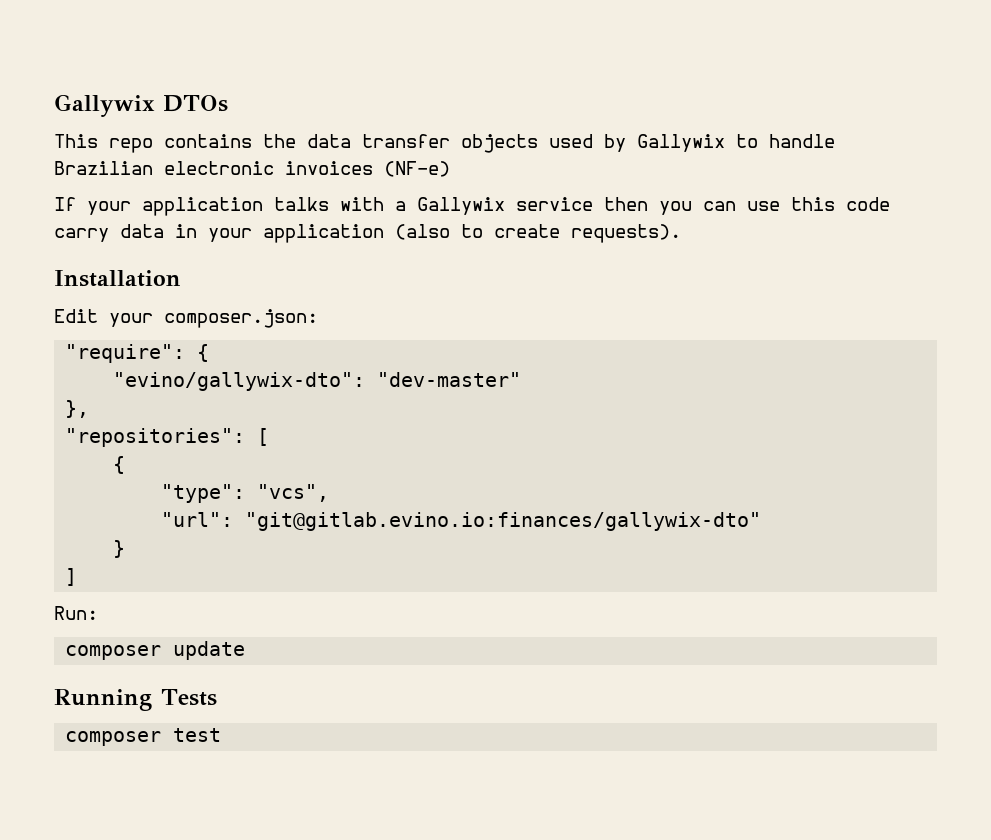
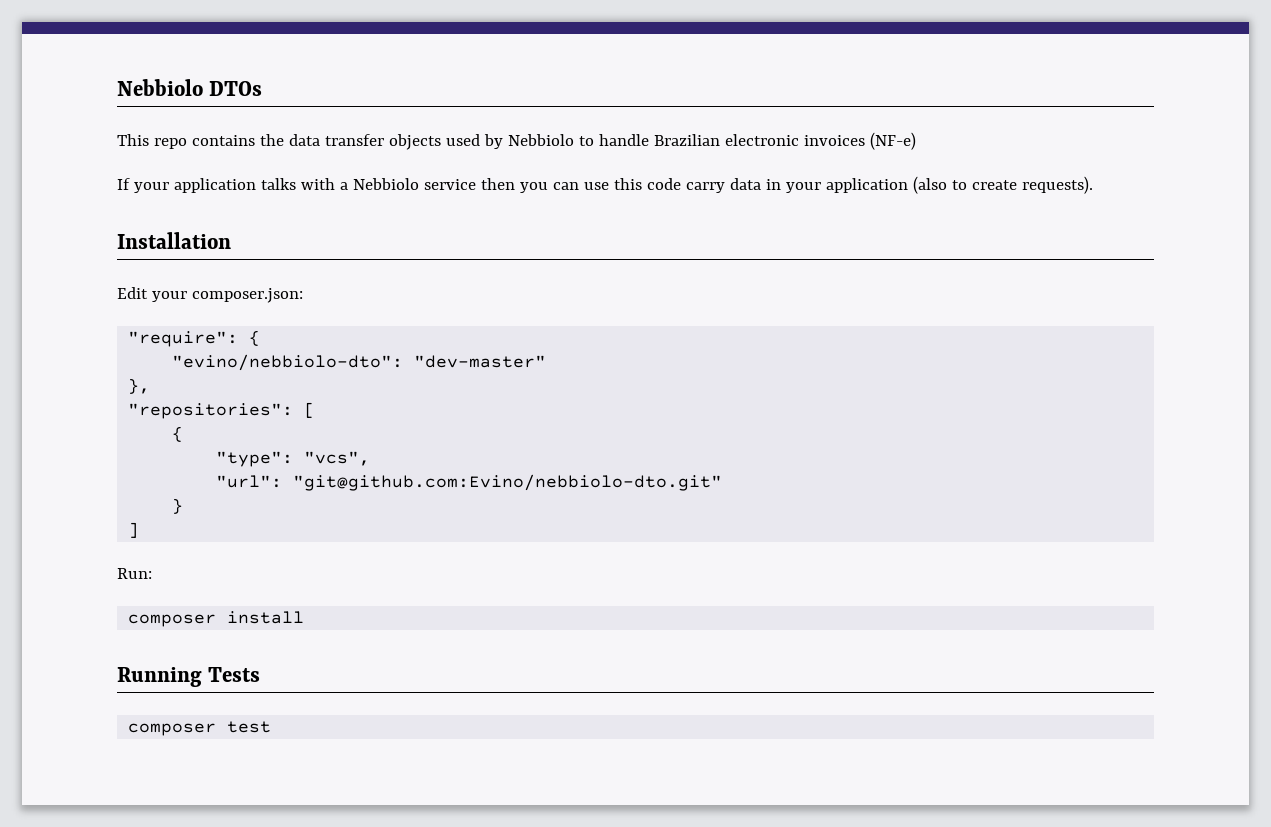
- Gallywix DTOs
+ Nebbiolo DTOs
- This repo contains the data transfer objects used by Gallywix to handle Brazilian electronic invoices (NF-e)
+ This repo contains the data transfer objects used by Nebbiolo to handle Brazilian electronic invoices (NF-e)
- If your application talks with a Gallywix service then you can use this code carry data in your application (also to create requests).
+ If your application talks with a Nebbiolo service then you can use this code carry data in your application (also to create requests).
- "evino/gallywix-dto": "dev-master"
+ "evino/nebbiolo-dto": "dev-master"
- "url": "git@gitlab.evino.io:finances/gallywix-dto"
+ "url": "git@github.com:Evino/nebbiolo-dto.git"
- composer update
+ composer install

